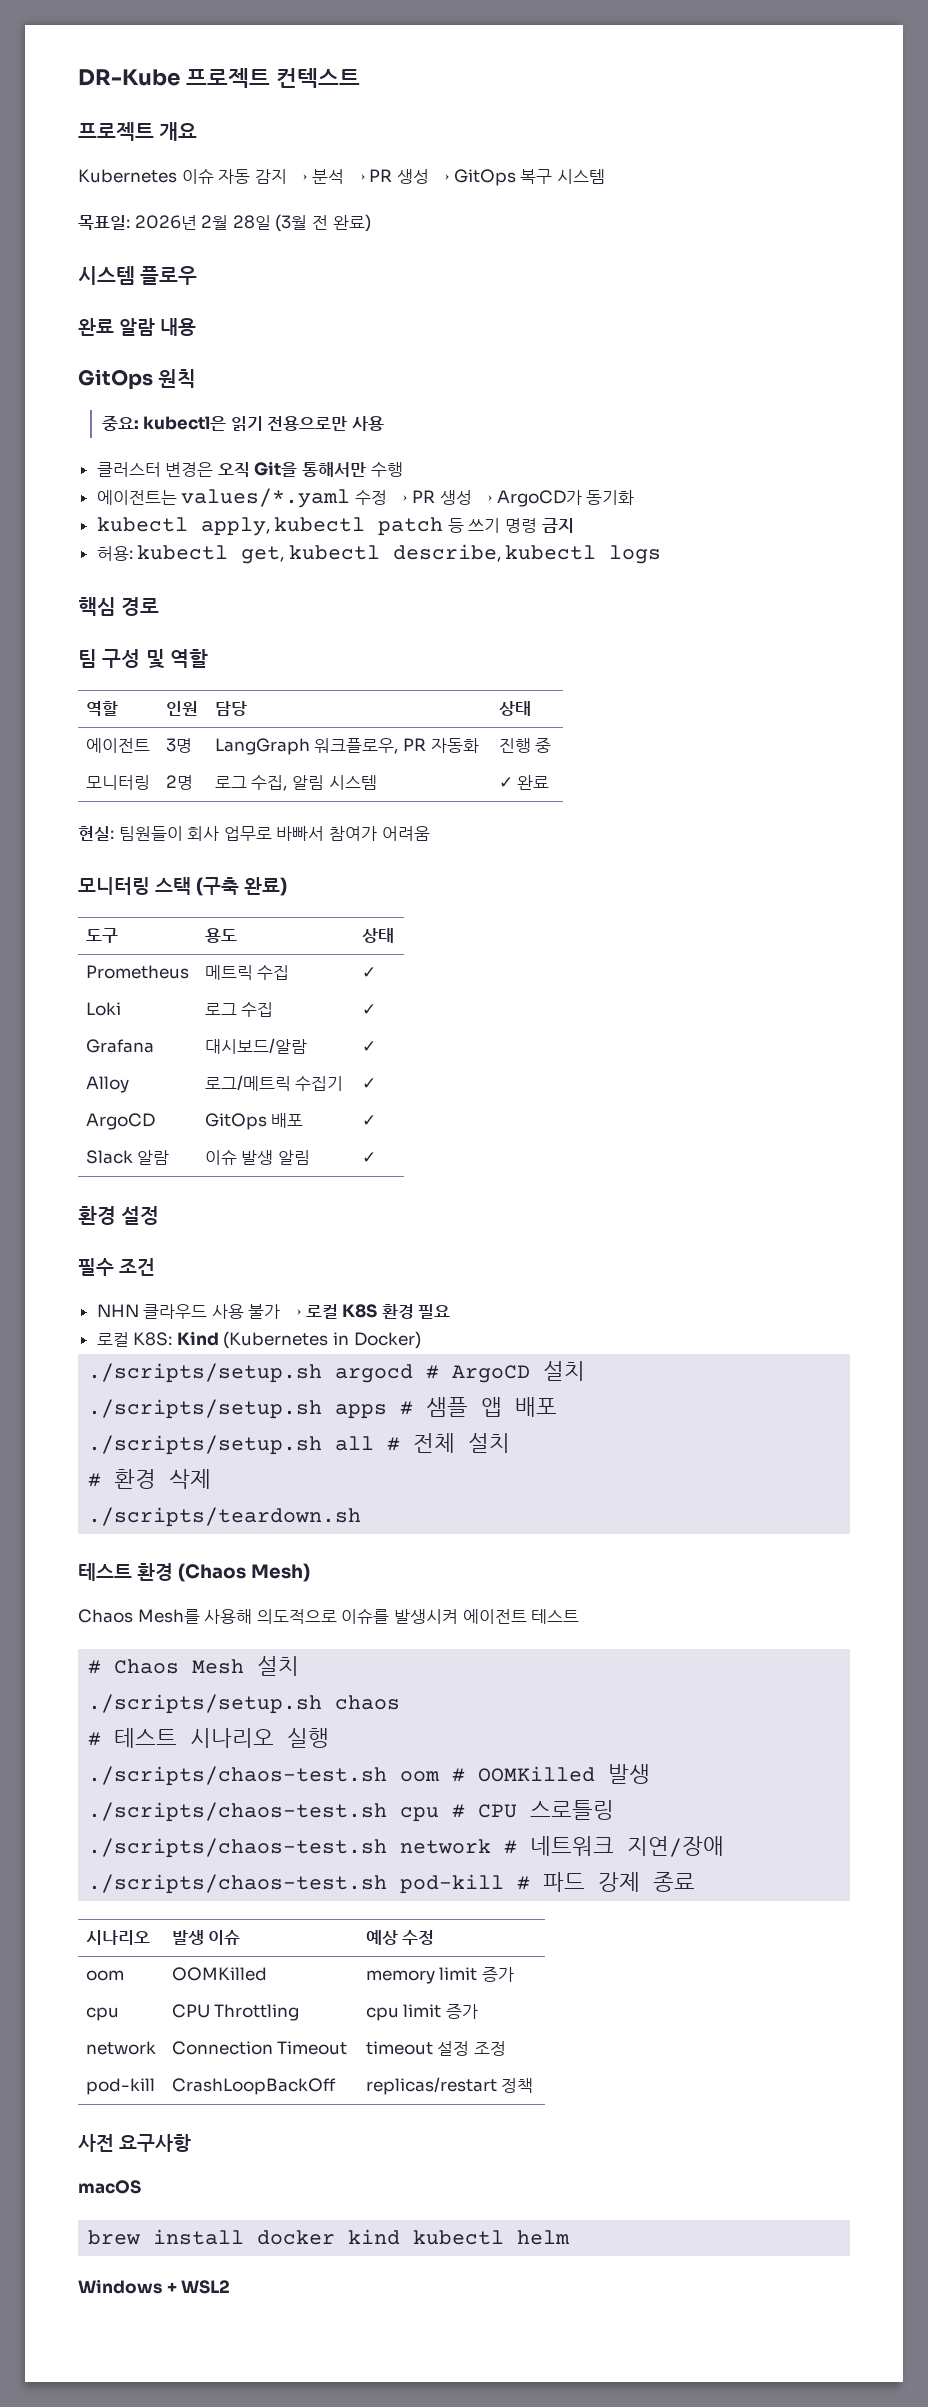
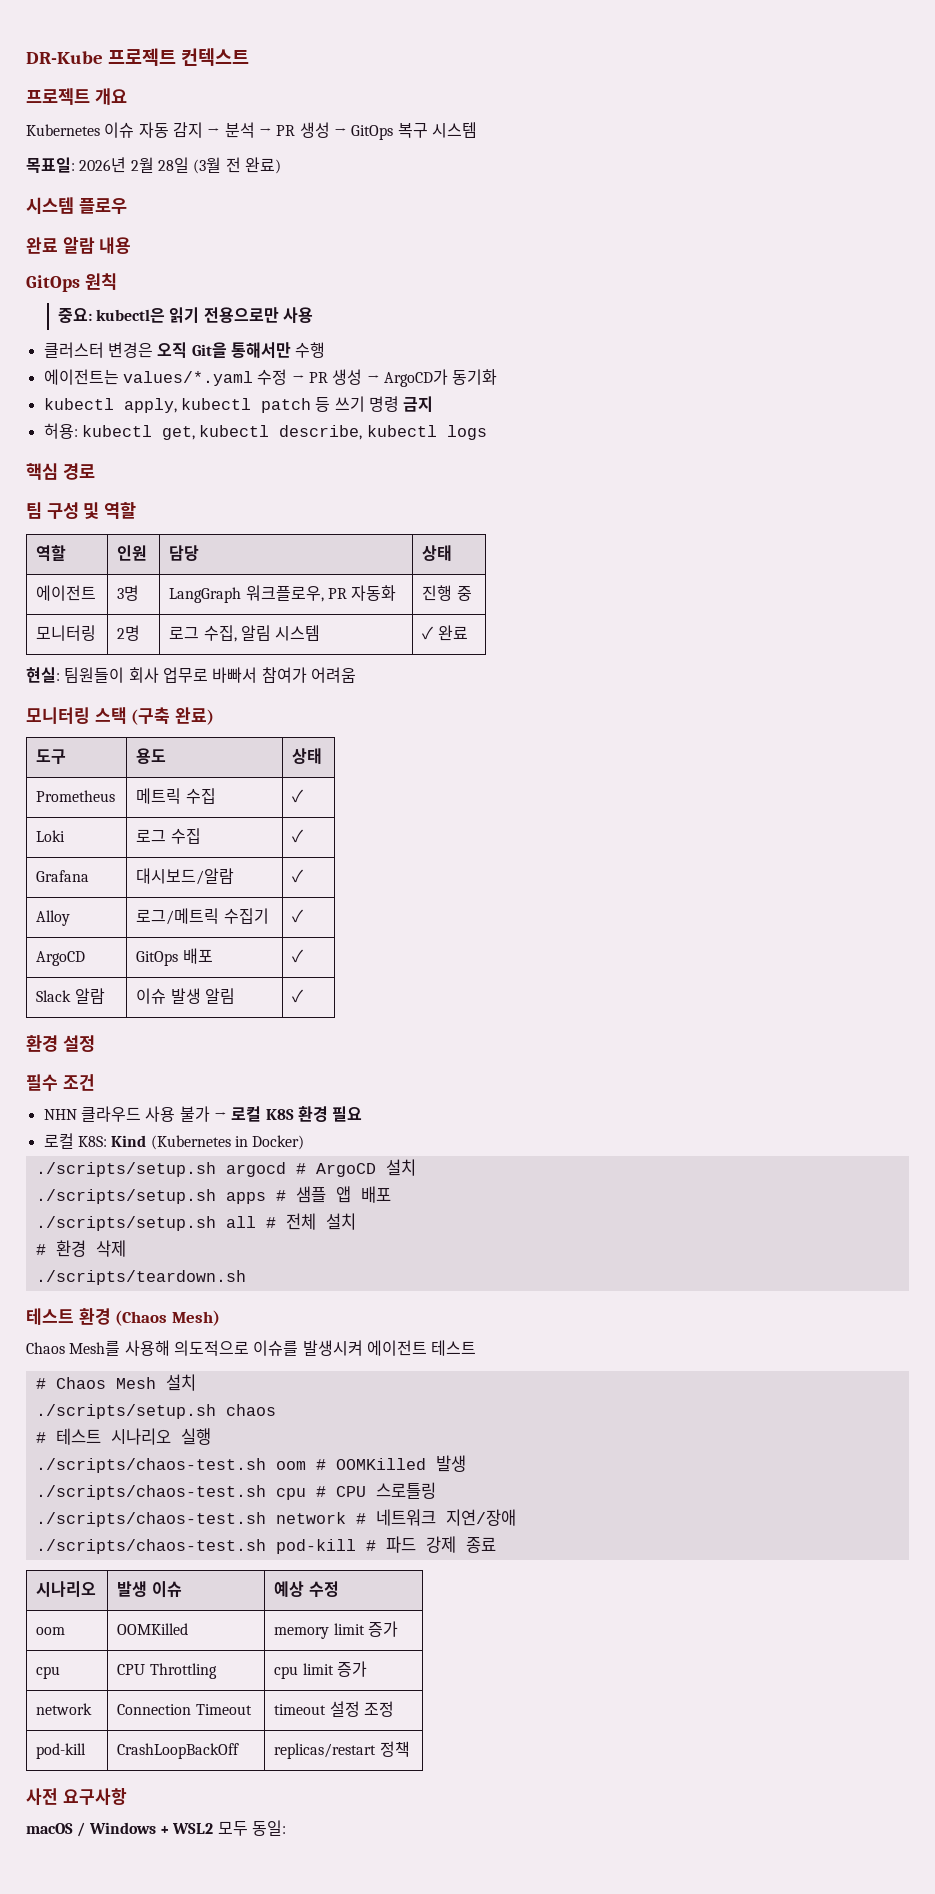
- macOS
- brew install docker kind kubectl helm
- Windows + WSL2
+ macOS / Windows + WSL2 모두 동일:

